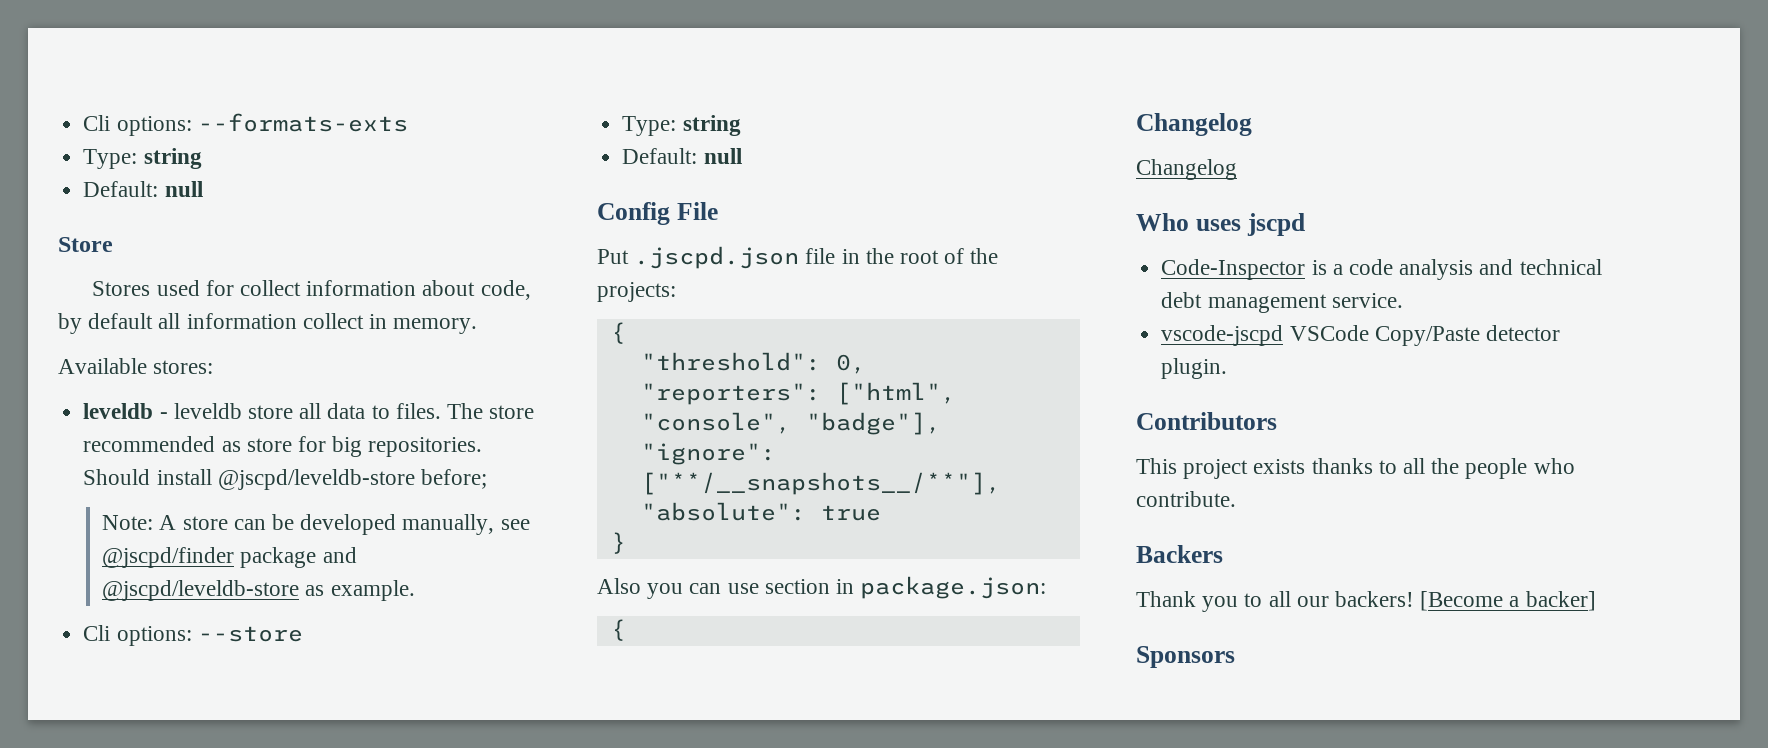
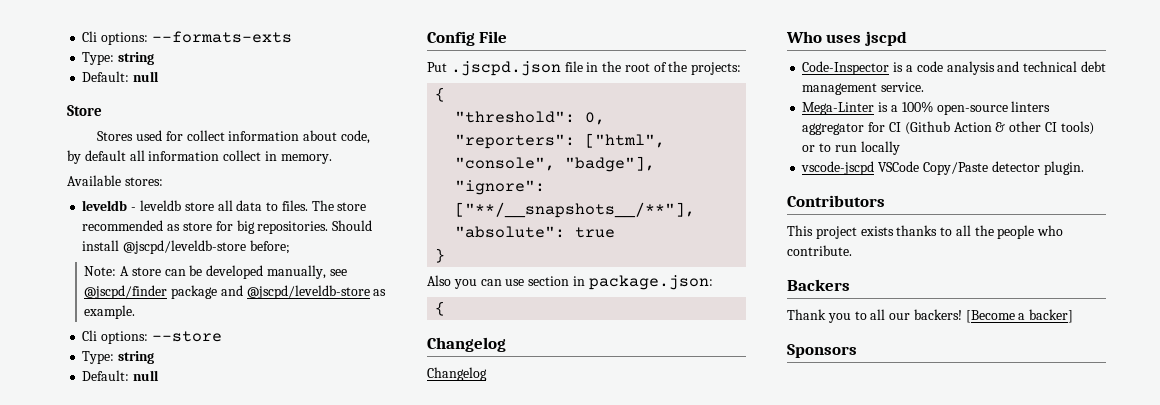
+ Mega-Linter is a 100% open-source linters aggregator for CI (Github Action & other CI tools) or to run locally

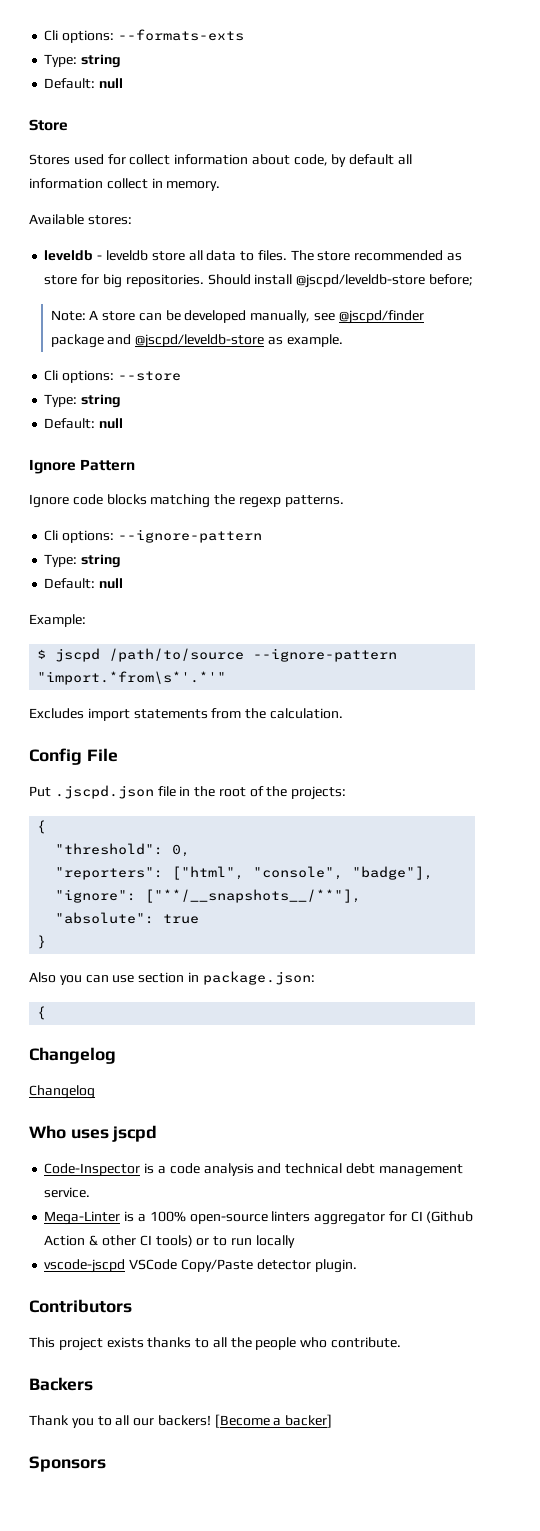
+ Ignore Pattern
+ Ignore code blocks matching the regexp patterns.
+ Cli options: --ignore-pattern
+ Type: string
+ Default: null
+ Example:
+ $ jscpd /path/to/source --ignore-pattern "import.*from\s*'.*'"
+ Excludes import statements from the calculation.

